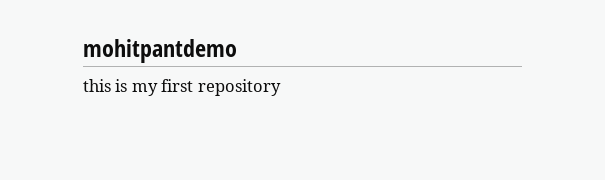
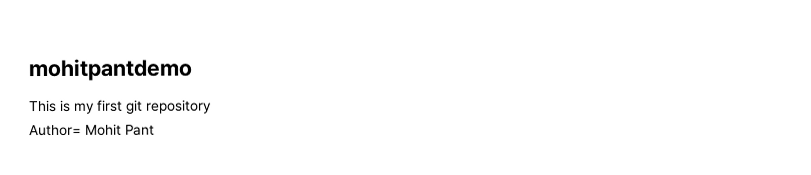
- this is my first repository
+ This is my first git repository
+ Author= Mohit Pant

